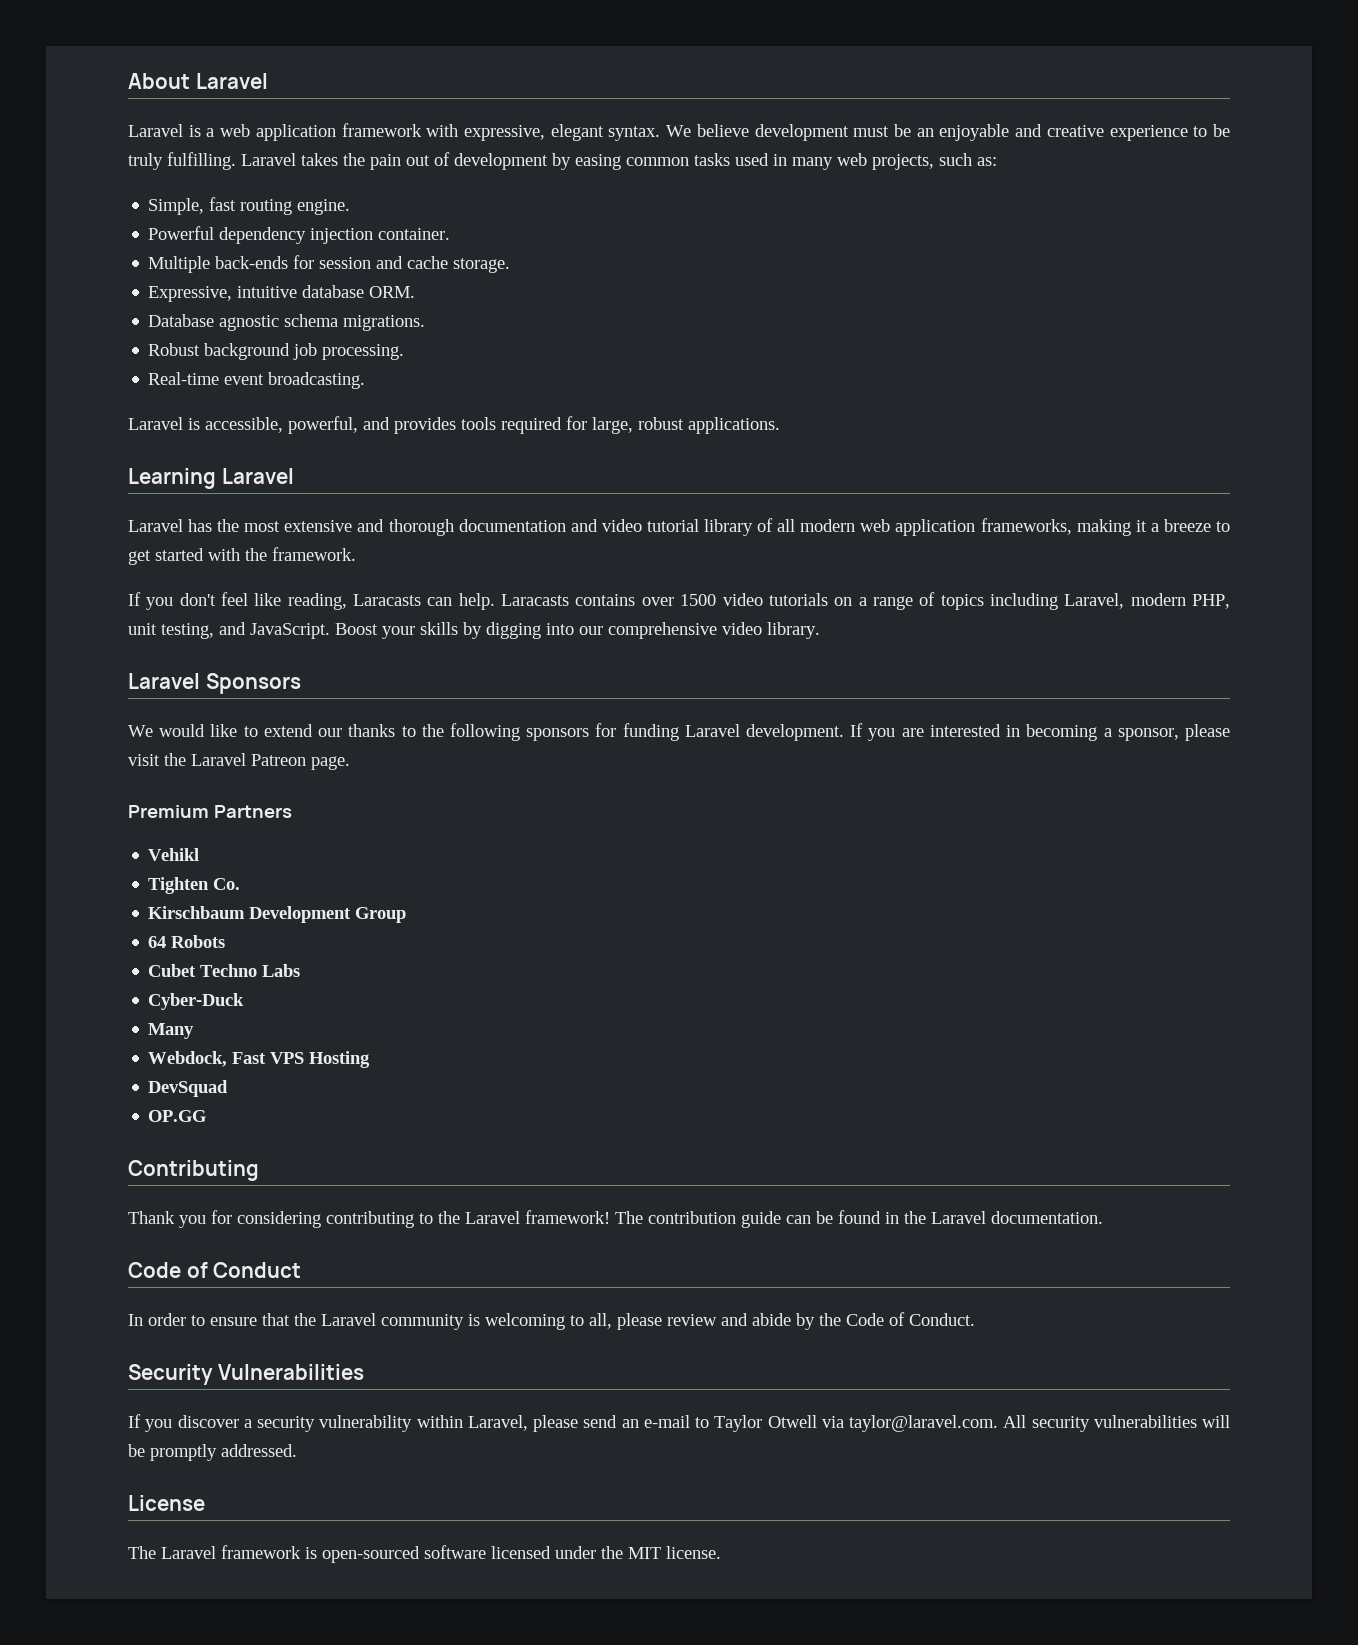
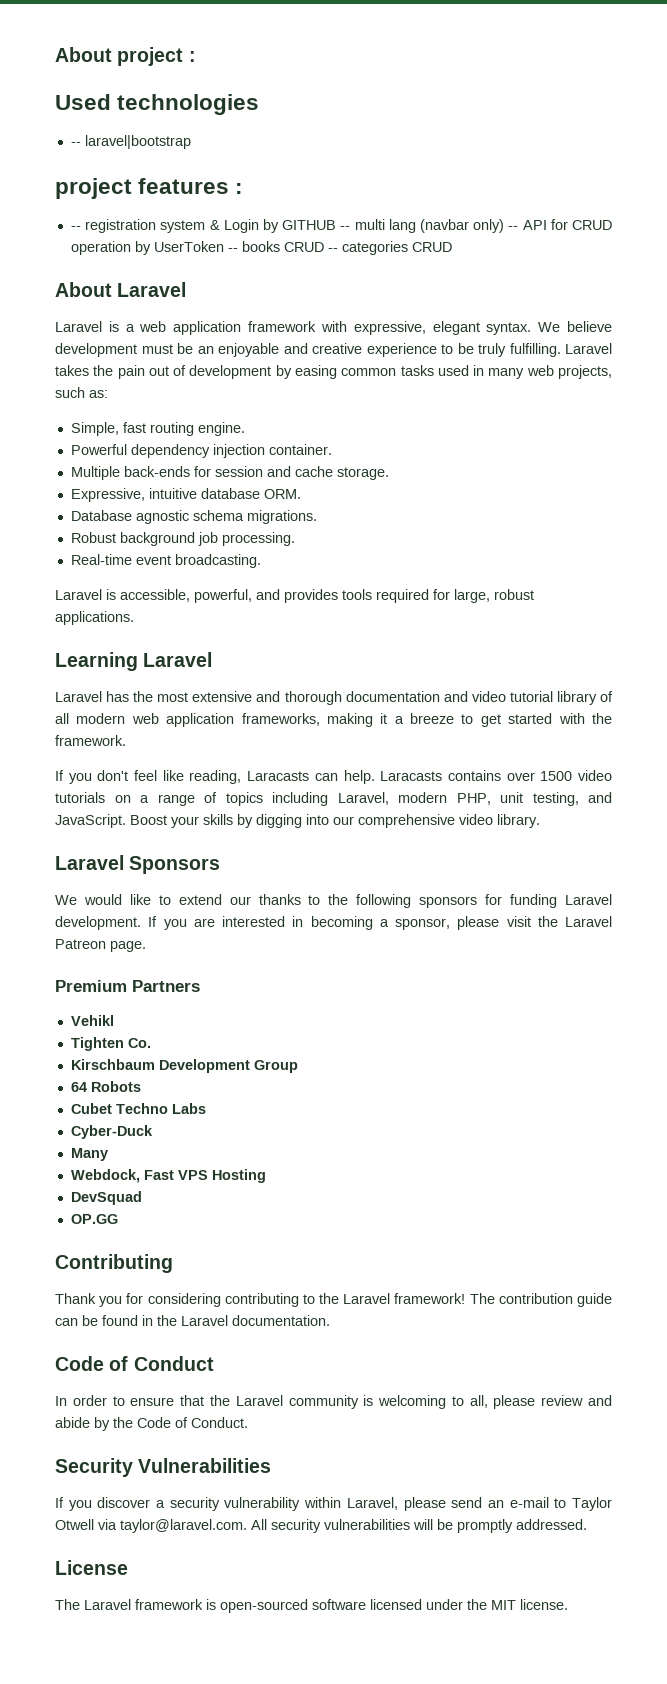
+ About project :
+ Used technologies
+ -- laravel|bootstrap
+ project features :
+ -- registration system & Login by GITHUB -- multi lang (navbar only) -- API for CRUD operation by UserToken -- books CRUD -- categories CRUD

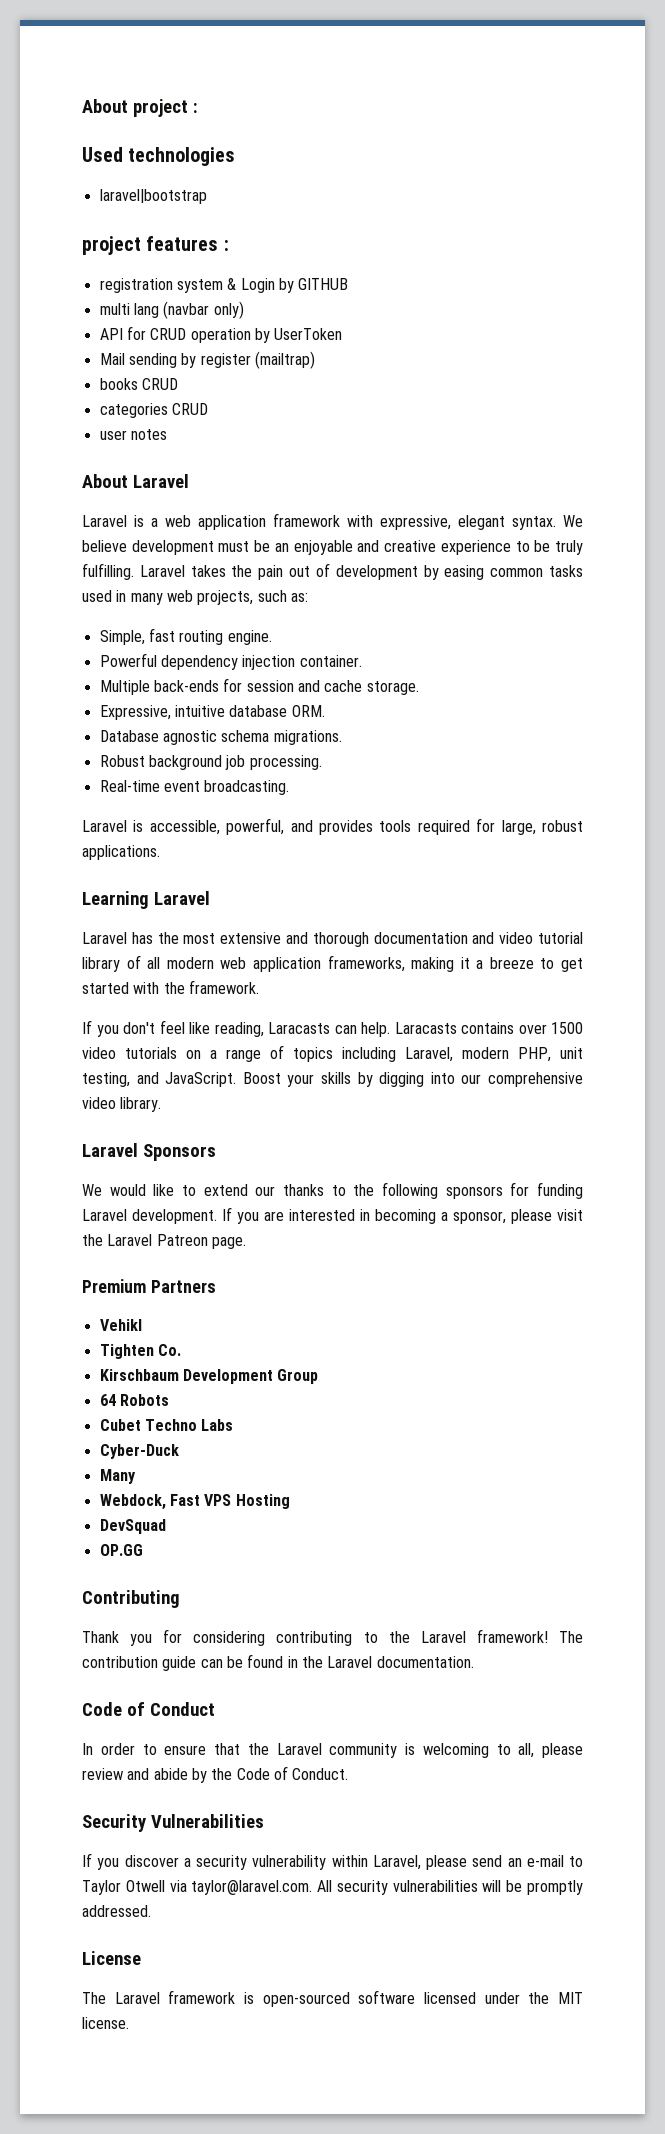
- -- laravel|bootstrap
+ laravel|bootstrap
- -- registration system & Login by GITHUB -- multi lang (navbar only) -- API for CRUD operation by UserToken -- books CRUD -- categories CRUD
+ registration system & Login by GITHUB
+ multi lang (navbar only)
+ API for CRUD operation by UserToken
+ Mail sending by register (mailtrap)
+ books CRUD
+ categories CRUD
+ user notes

